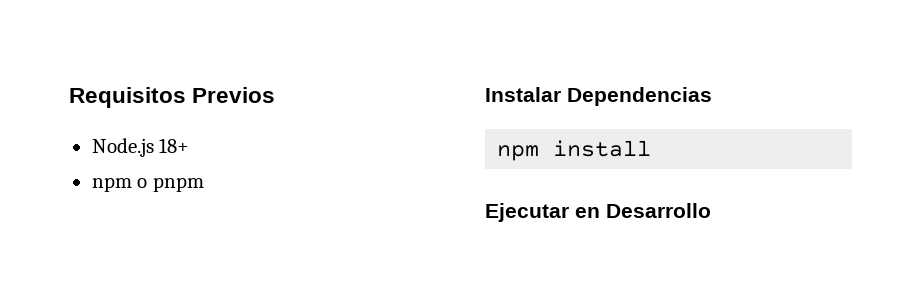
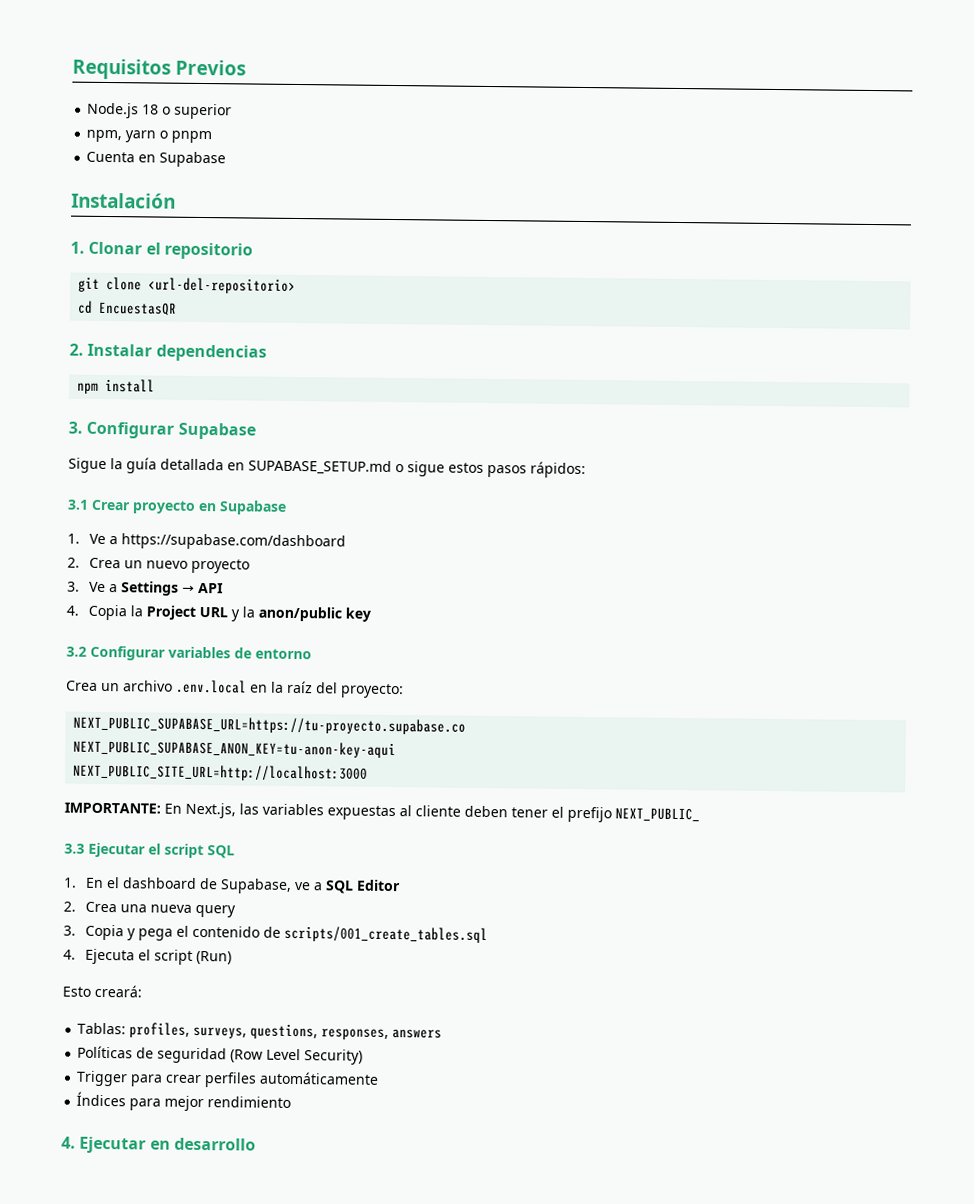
- Node.js 18+
- npm o pnpm
- Instalar Dependencias
+ Node.js 18 o superior
+ npm, yarn o pnpm
+ Cuenta en Supabase
+ Instalación
+ 1. Clonar el repositorio
+ git clone <url-del-repositorio>
+ cd EncuestasQR
+ 2. Instalar dependencias
  npm install
- Ejecutar en Desarrollo
+ 3. Configurar Supabase
+ Sigue la guía detallada en SUPABASE_SETUP.md o sigue estos pasos rápidos:
+ 3.1 Crear proyecto en Supabase
+ 1. Ve a https://supabase.com/dashboard
+ 2. Crea un nuevo proyecto
+ 3. Ve a Settings → API
+ 4. Copia la Project URL y la anon/public key
+ 3.2 Configurar variables de entorno
+ Crea un archivo .env.local en la raíz del proyecto:
+ NEXT_PUBLIC_SUPABASE_URL=https://tu-proyecto.supabase.co
+ NEXT_PUBLIC_SUPABASE_ANON_KEY=tu-anon-key-aqui
+ NEXT_PUBLIC_SITE_URL=http://localhost:3000
+ IMPORTANTE: En Next.js, las variables expuestas al cliente deben tener el prefijo NEXT_PUBLIC_
+ 3.3 Ejecutar el script SQL
+ 1. En el dashboard de Supabase, ve a SQL Editor
+ 2. Crea una nueva query
+ 3. Copia y pega el contenido de scripts/001_create_tables.sql
+ 4. Ejecuta el script (Run)
+ Esto creará:
+ Tablas: profiles, surveys, questions, responses, answers
+ Políticas de seguridad (Row Level Security)
+ Trigger para crear perfiles automáticamente
+ Índices para mejor rendimiento
+ 4. Ejecutar en desarrollo

